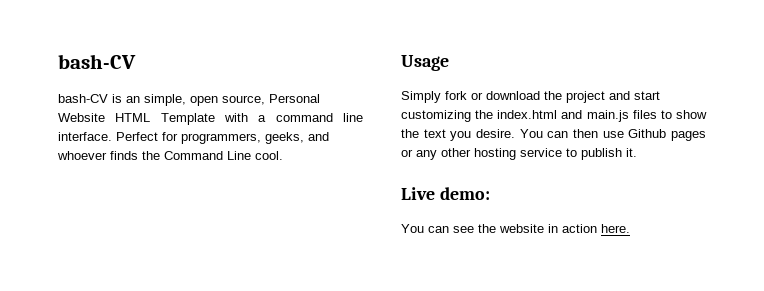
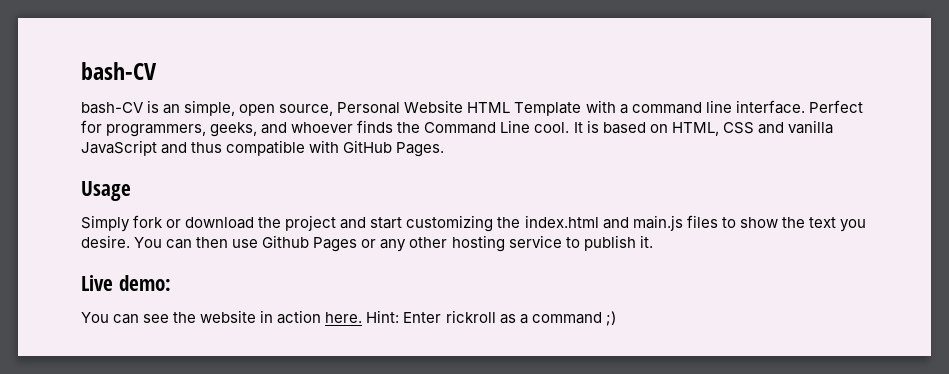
+ It is based on HTML, CSS and vanilla JavaScript and thus compatible with GitHub Pages.
- You can then use Github pages or any other hosting service to publish it.
+ You can then use Github Pages or any other hosting service to publish it.
+ Hint: Enter rickroll as a command ;)

